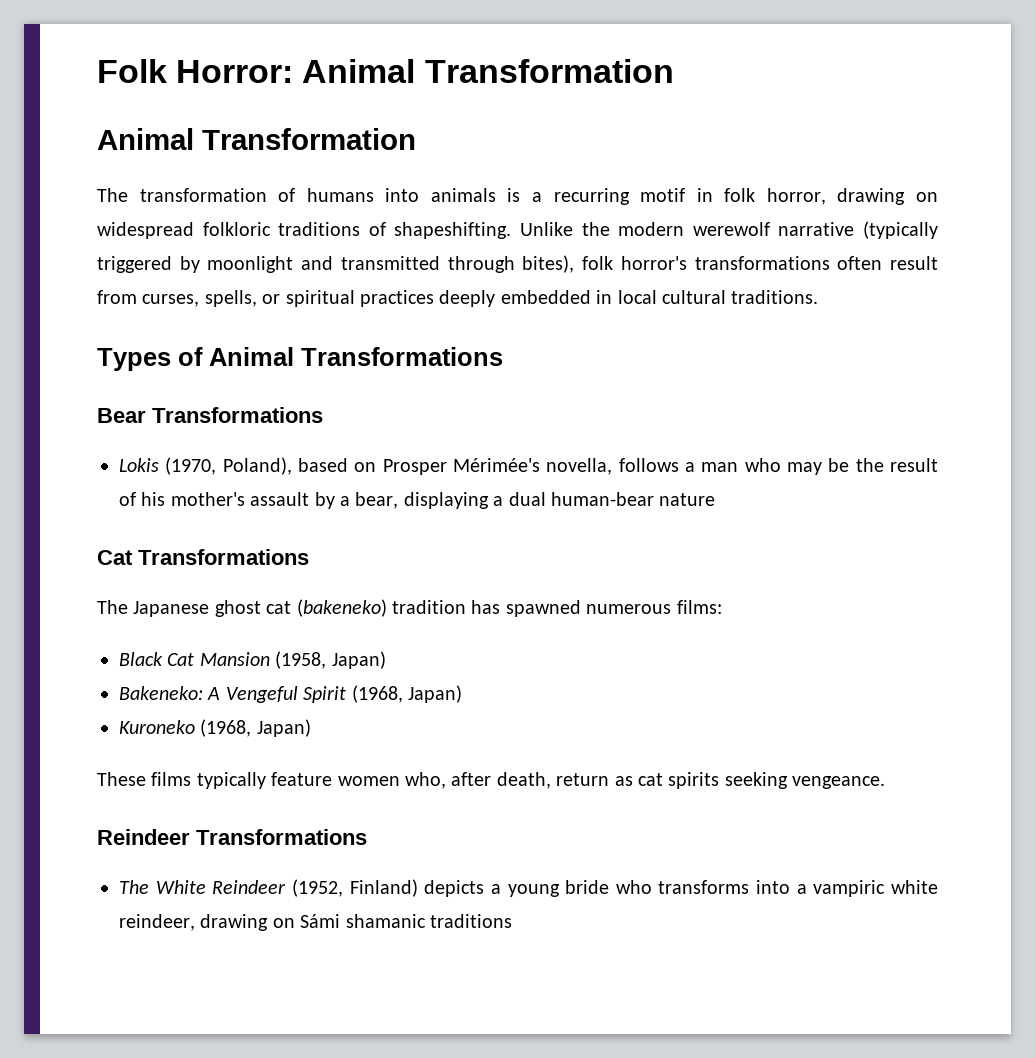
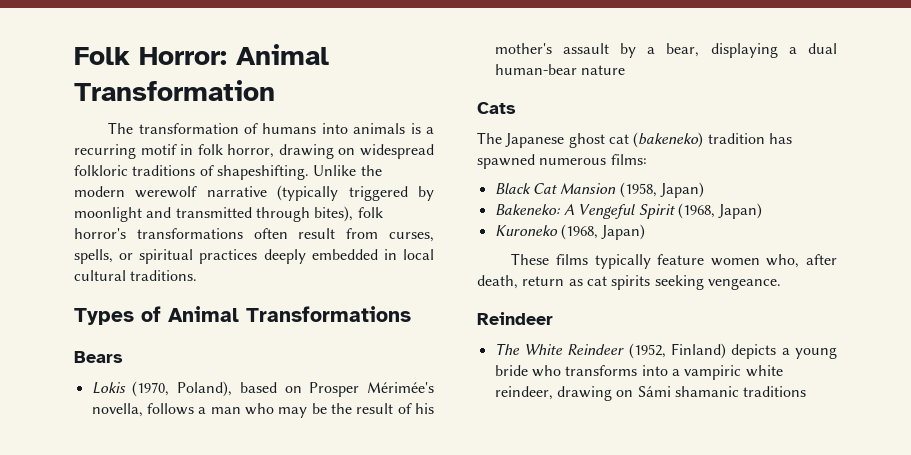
  Folk Horror: Animal Transformation
- Animal Transformation
- Bear Transformations
+ Bears
- Cat Transformations
+ Cats
  These films typically feature women who, after death, return as cat spirits seeking vengeance.
- Reindeer Transformations
+ Reindeer

